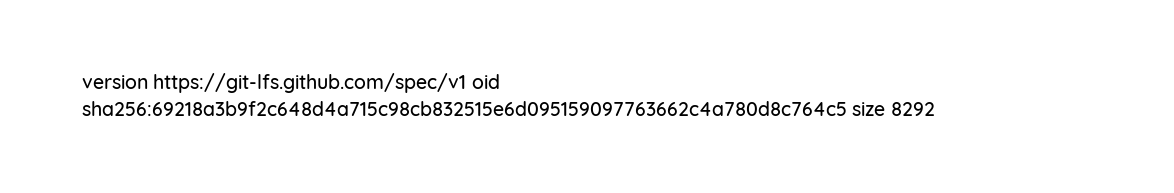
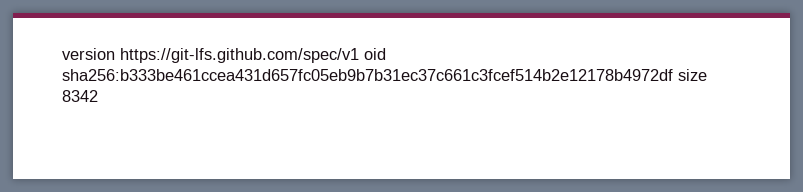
- version https://git-lfs.github.com/spec/v1 oid sha256:69218a3b9f2c648d4a715c98cb832515e6d095159097763662c4a780d8c764c5 size 8292
+ version https://git-lfs.github.com/spec/v1 oid sha256:b333be461ccea431d657fc05eb9b7b31ec37c661c3fcef514b2e12178b4972df size 8342

